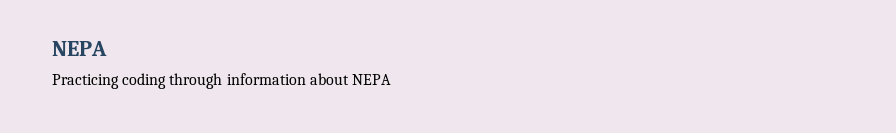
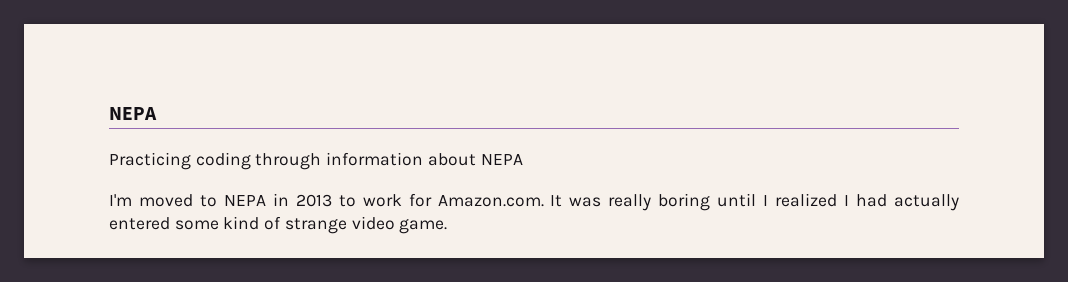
+ I'm moved to NEPA in 2013 to work for Amazon.com. It was really boring until I realized I had actually entered some kind of strange video game.

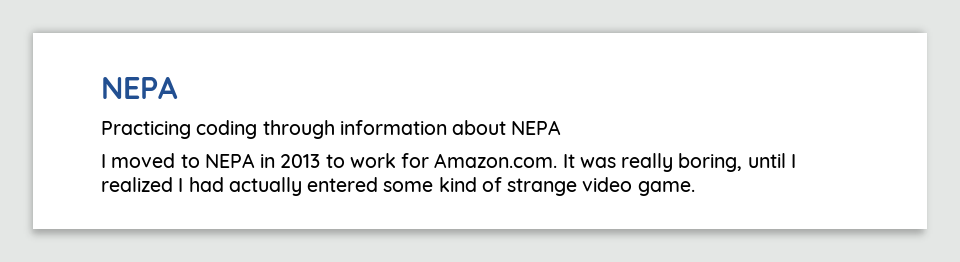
- I'm moved to NEPA in 2013 to work for Amazon.com. It was really boring until I realized I had actually entered some kind of strange video game.
+ I moved to NEPA in 2013 to work for Amazon.com. It was really boring, until I realized I had actually entered some kind of strange video game.

